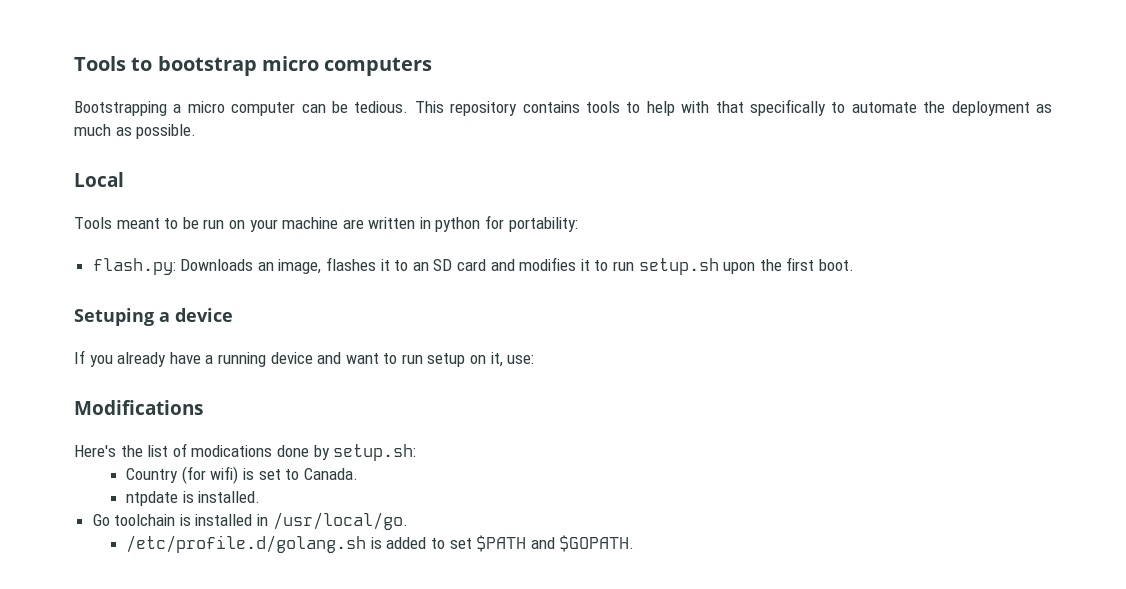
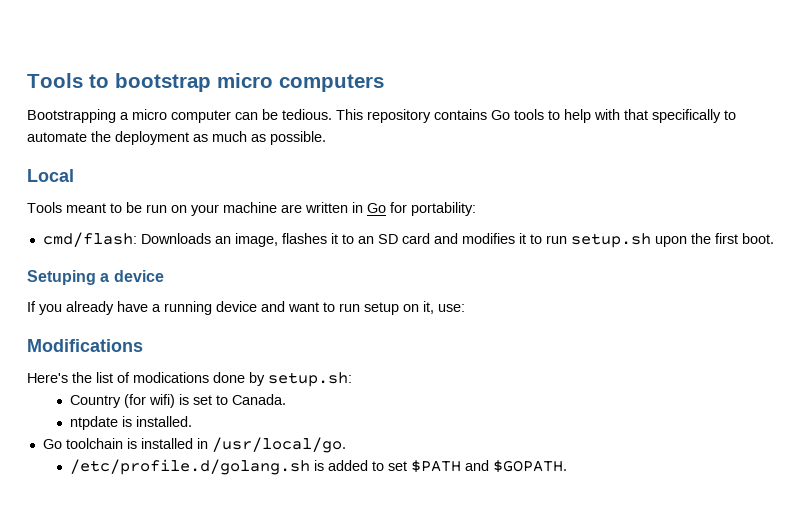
- This repository contains tools to help with that specifically to automate the deployment as much as possible.
+ This repository contains Go tools to help with that specifically to automate the deployment as much as possible.
- Tools meant to be run on your machine are written in python for portability:
+ Tools meant to be run on your machine are written in Go for portability:
- flash.py: Downloads an image, flashes it to an SD card and modifies it to run setup.sh upon the first boot.
+ cmd/flash: Downloads an image, flashes it to an SD card and modifies it to run setup.sh upon the first boot.

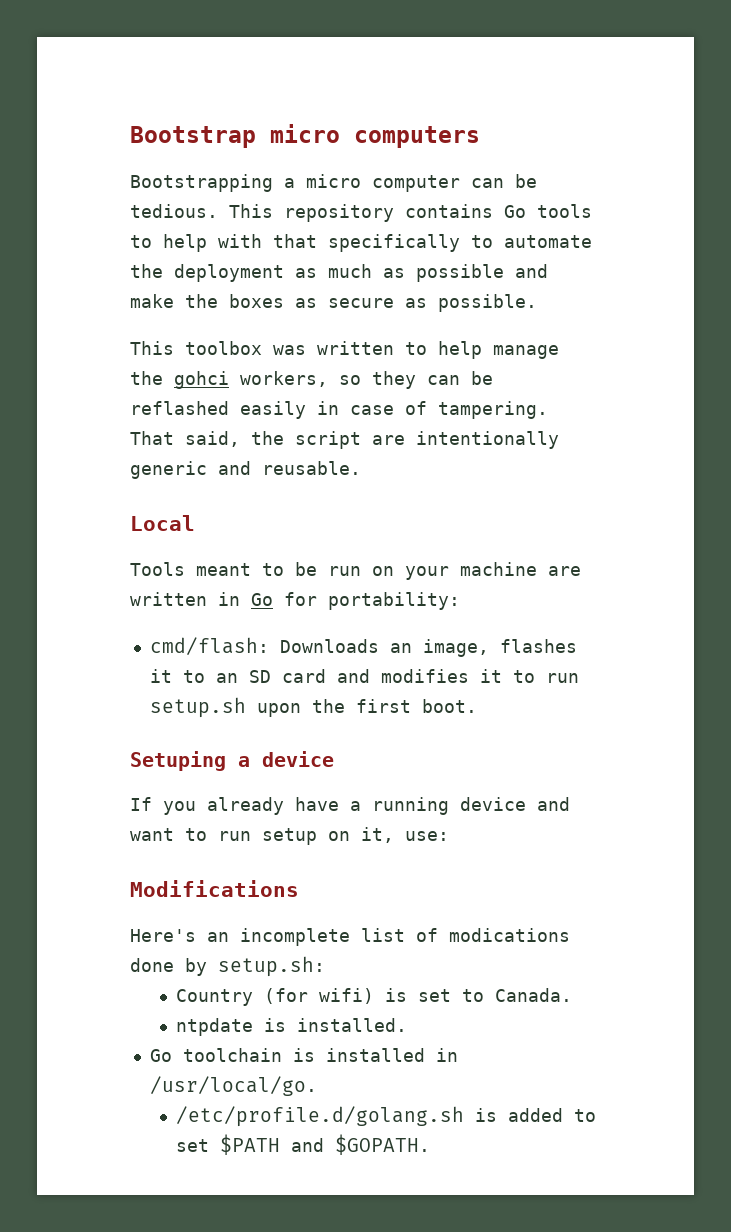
- Tools to bootstrap micro computers
+ Bootstrap micro computers
- This repository contains Go tools to help with that specifically to automate the deployment as much as possible.
+ This repository contains Go tools to help with that specifically to automate the deployment as much as possible and make the boxes as secure as possible.
+ This toolbox was written to help manage the gohci workers, so they can be reflashed easily in case of tampering. That said, the script are intentionally generic and reusable.
- Here's the list of modications done by setup.sh:
+ Here's an incomplete list of modications done by setup.sh:

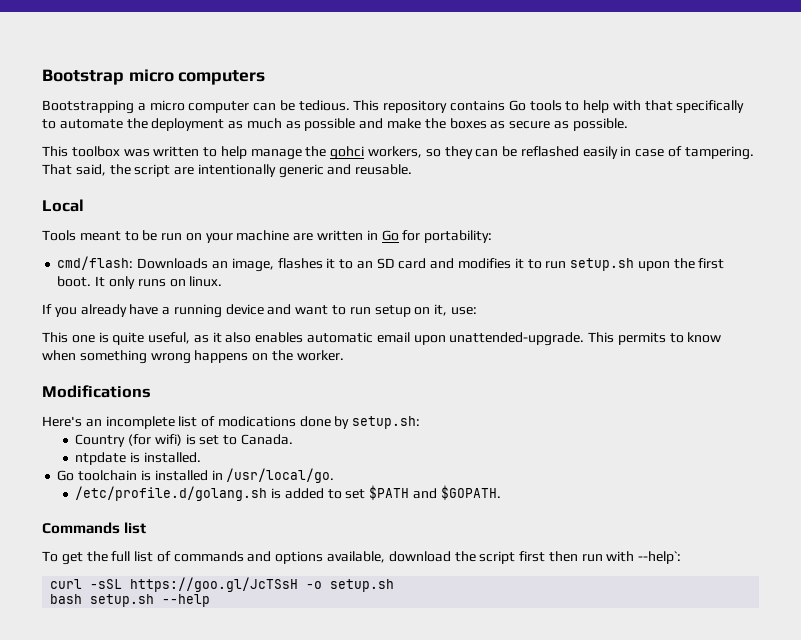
- cmd/flash: Downloads an image, flashes it to an SD card and modifies it to run setup.sh upon the first boot.
- Setuping a device
+ cmd/flash: Downloads an image, flashes it to an SD card and modifies it to run setup.sh upon the first boot. It only runs on linux.
+ This one is quite useful, as it also enables automatic email upon unattended-upgrade. This permits to know when something wrong happens on the worker.
+ Commands list
+ To get the full list of commands and options available, download the script first then run with --help`:
+ curl -sSL https://goo.gl/JcTSsH -o setup.sh
+ bash setup.sh --help

